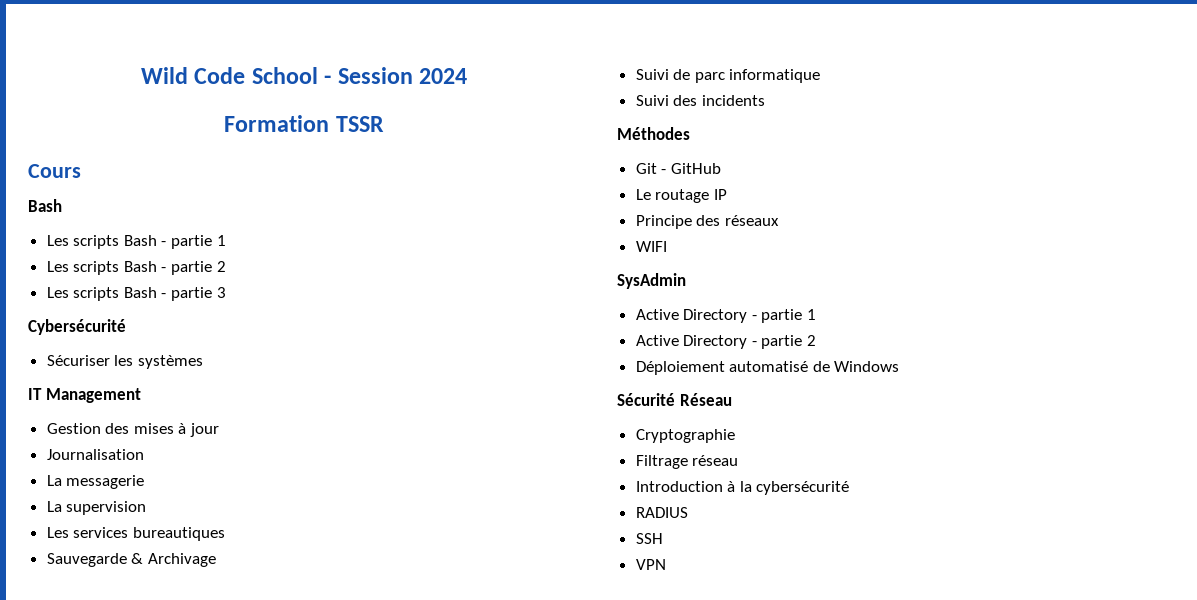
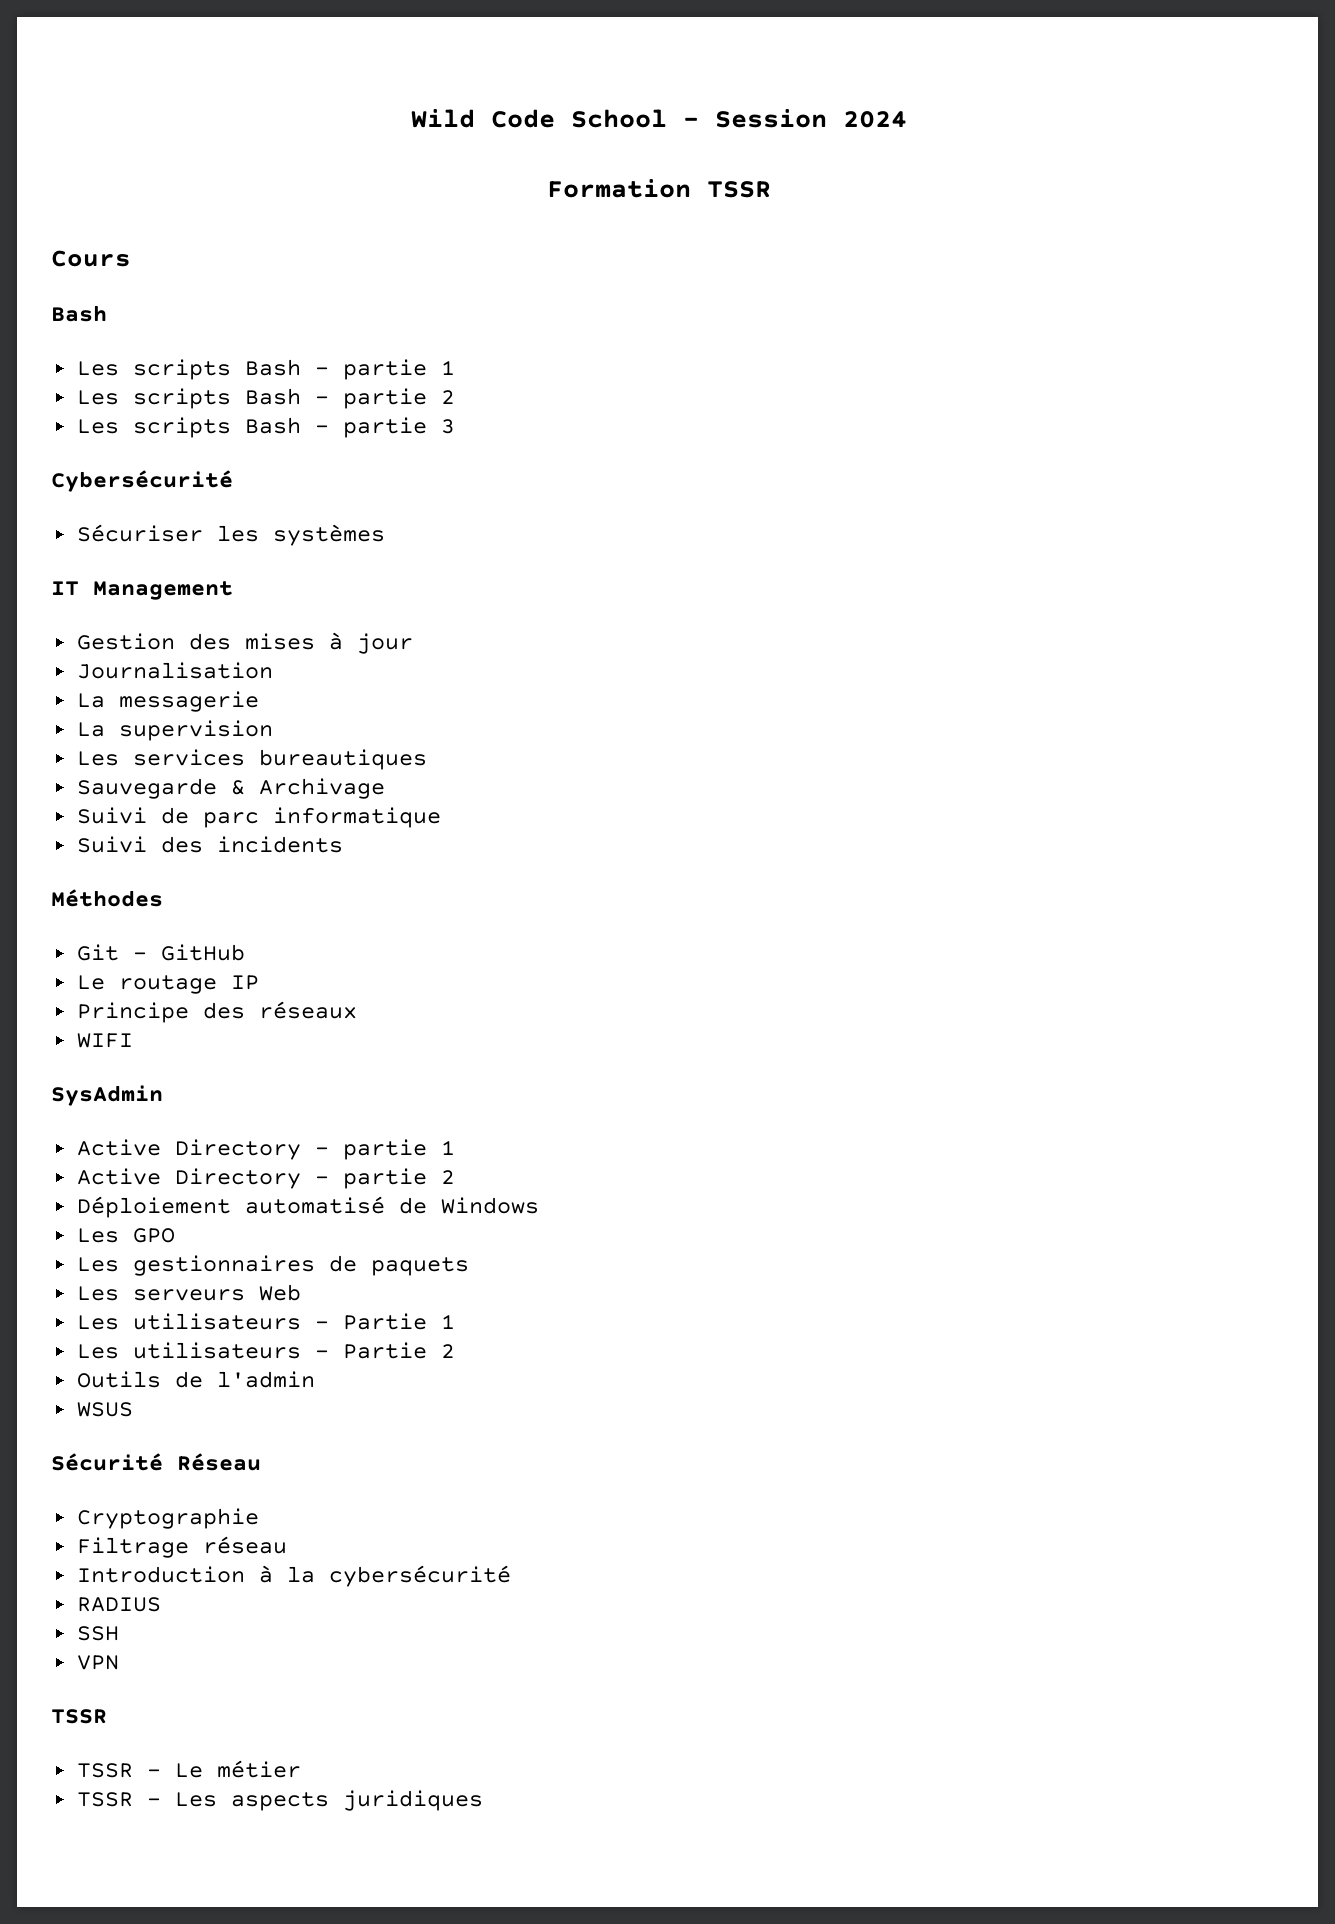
+ Les GPO
+ Les gestionnaires de paquets
+ Les serveurs Web
+ Les utilisateurs - Partie 1
+ Les utilisateurs - Partie 2
+ Outils de l'admin
+ WSUS
  VPN
+ TSSR
+ TSSR - Le métier
+ TSSR - Les aspects juridiques

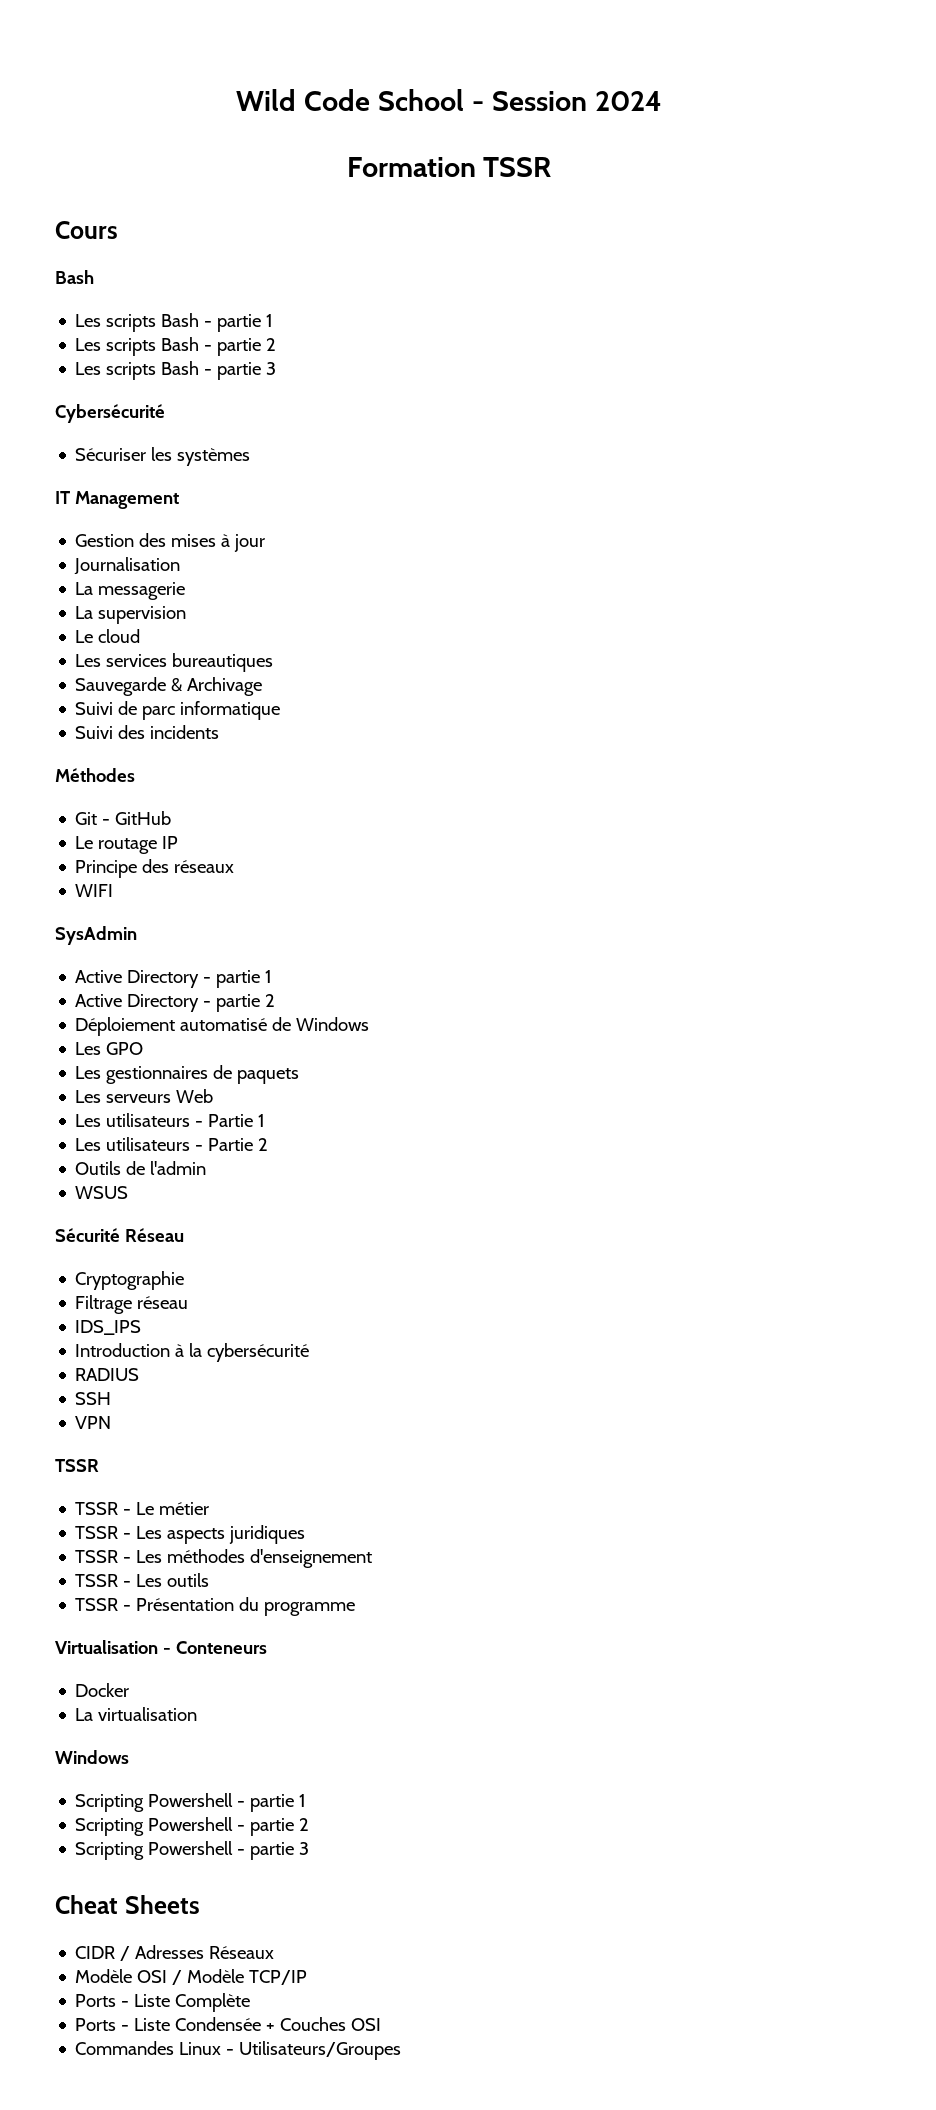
+ Le cloud
+ IDS_IPS
+ TSSR - Les méthodes d'enseignement
+ TSSR - Les outils
+ TSSR - Présentation du programme
+ Virtualisation - Conteneurs
+ Docker
+ La virtualisation
+ Windows
+ Scripting Powershell - partie 1
+ Scripting Powershell - partie 2
+ Scripting Powershell - partie 3
+ Cheat Sheets
+ CIDR / Adresses Réseaux
+ Modèle OSI / Modèle TCP/IP
+ Ports - Liste Complète
+ Ports - Liste Condensée + Couches OSI
+ Commandes Linux - Utilisateurs/Groupes

